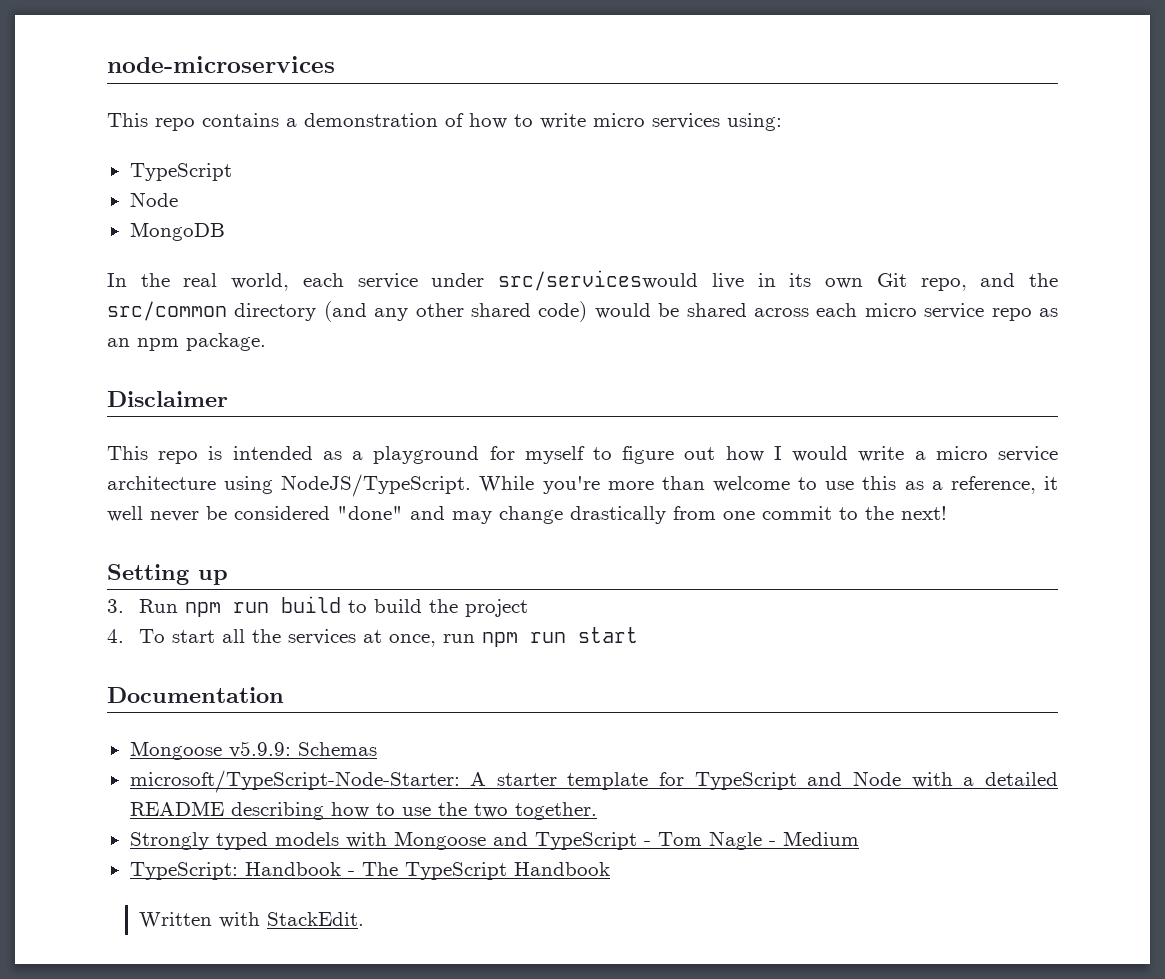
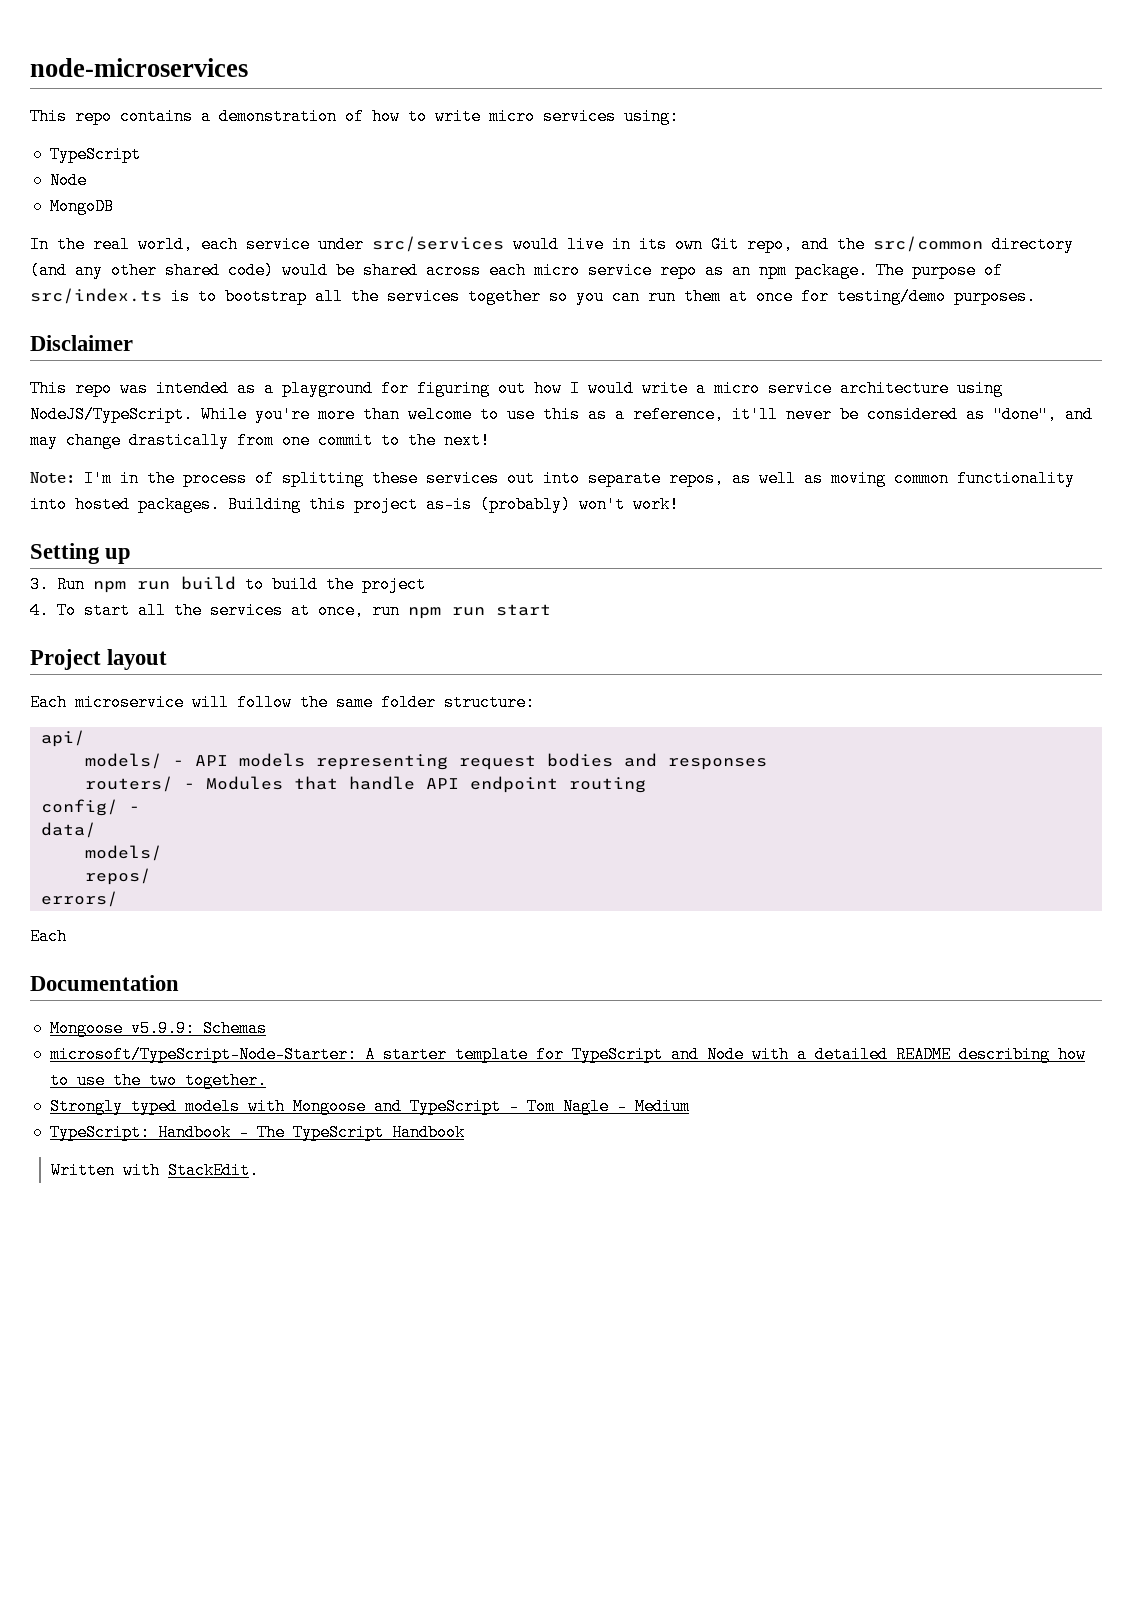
- In the real world, each service under src/serviceswould live in its own Git repo, and the src/common directory (and any other shared code) would be shared across each micro service repo as an npm package.
+ In the real world, each service under src/services would live in its own Git repo, and the src/common directory (and any other shared code) would be shared across each micro service repo as an npm package. The purpose of src/index.ts is to bootstrap all the services together so you can run them at once for testing/demo purposes.
- This repo is intended as a playground for myself to figure out how I would write a micro service architecture using NodeJS/TypeScript.
+ This repo was intended as a playground for figuring out how I would write a micro service architecture using NodeJS/TypeScript.
- While you're more than welcome to use this as a reference, it well never be considered "done" and may change drastically from one commit to the next!
+ While you're more than welcome to use this as a reference, it'll never be considered as "done", and may change drastically from one commit to the next!
+ Note: I'm in the process of splitting these services out into separate repos, as well as moving common functionality into hosted packages. Building this project as-is (probably) won't work!
+ Project layout
+ Each microservice will follow the same folder structure:
+ api/
+ models/ - API models representing request bodies and responses
+ routers/ - Modules that handle API endpoint routing
+ config/ -
+ data/
+ models/
+ repos/
+ errors/
+ Each

